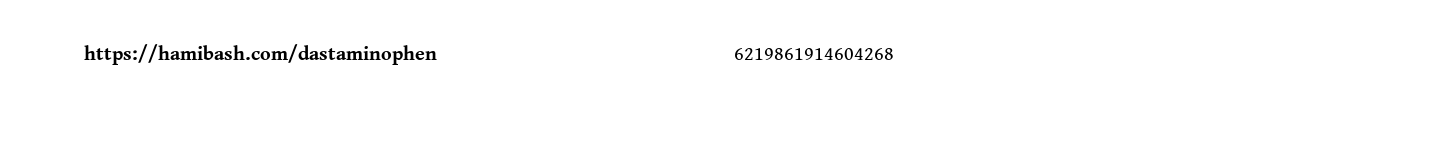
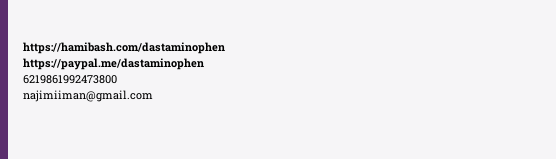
- 6219861914604268
+ https://paypal.me/dastaminophen
+ 6219861992473800
+ najimiiman@gmail.com

